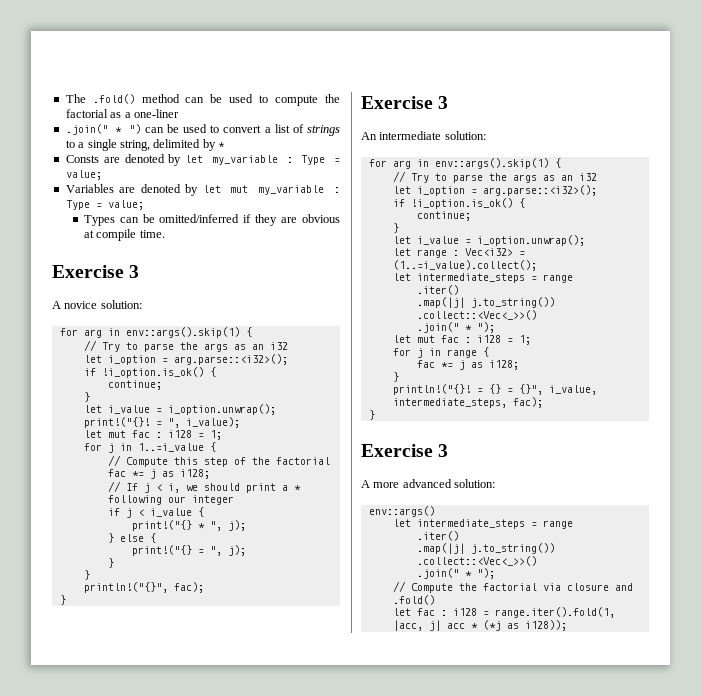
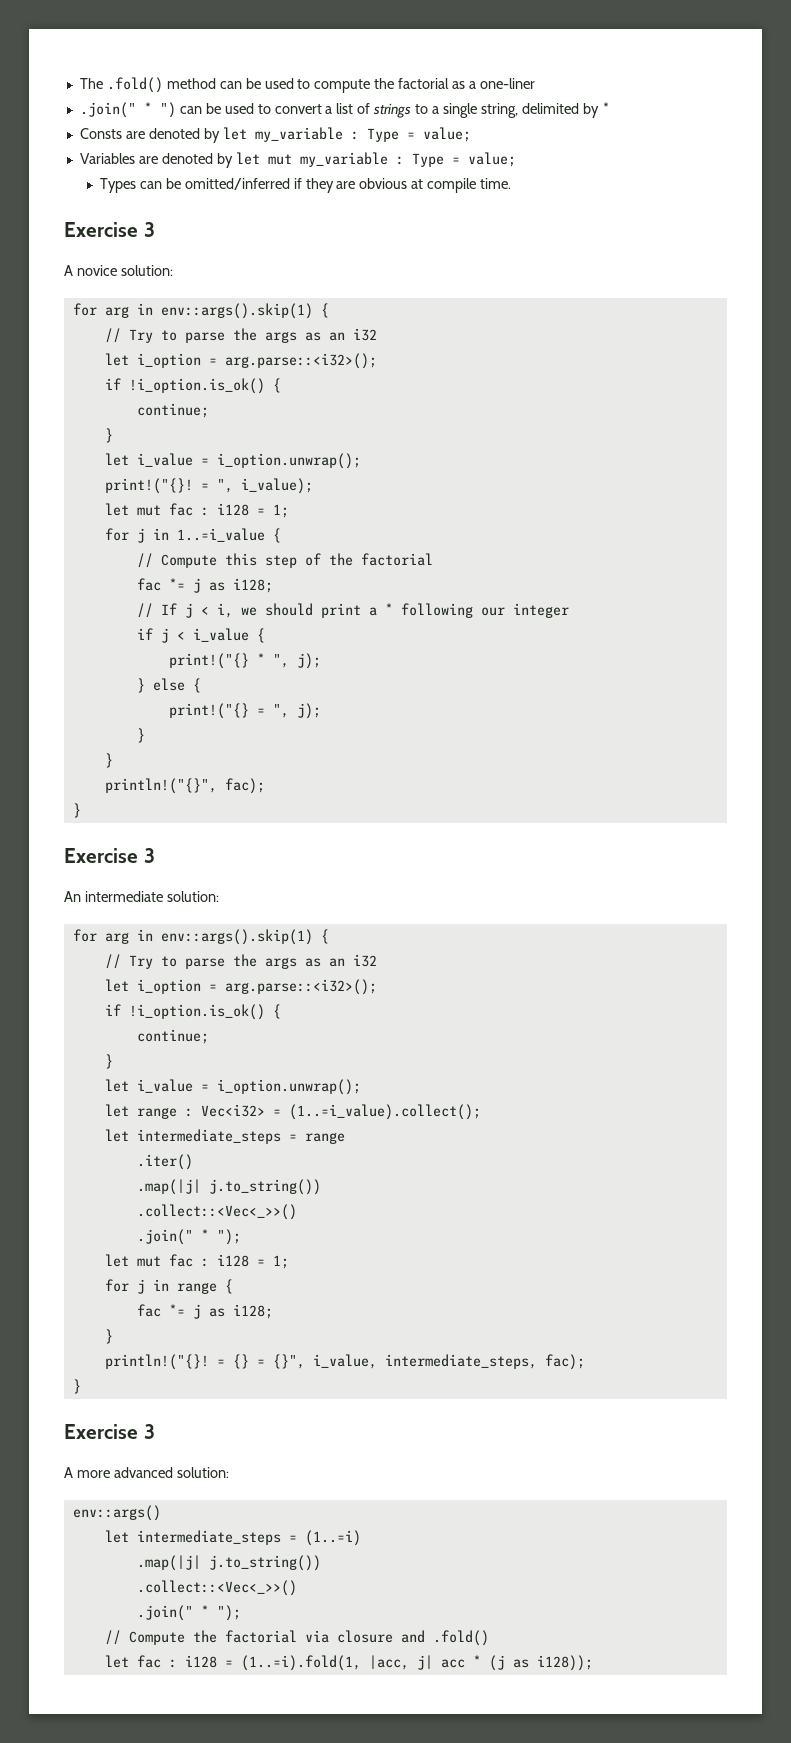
  env::args()
- let intermediate_steps = range
- .iter()
+ let intermediate_steps = (1..=i)
- let fac : i128 = range.iter().fold(1, |acc, j| acc * (*j as i128));
+ let fac : i128 = (1..=i).fold(1, |acc, j| acc * (j as i128));

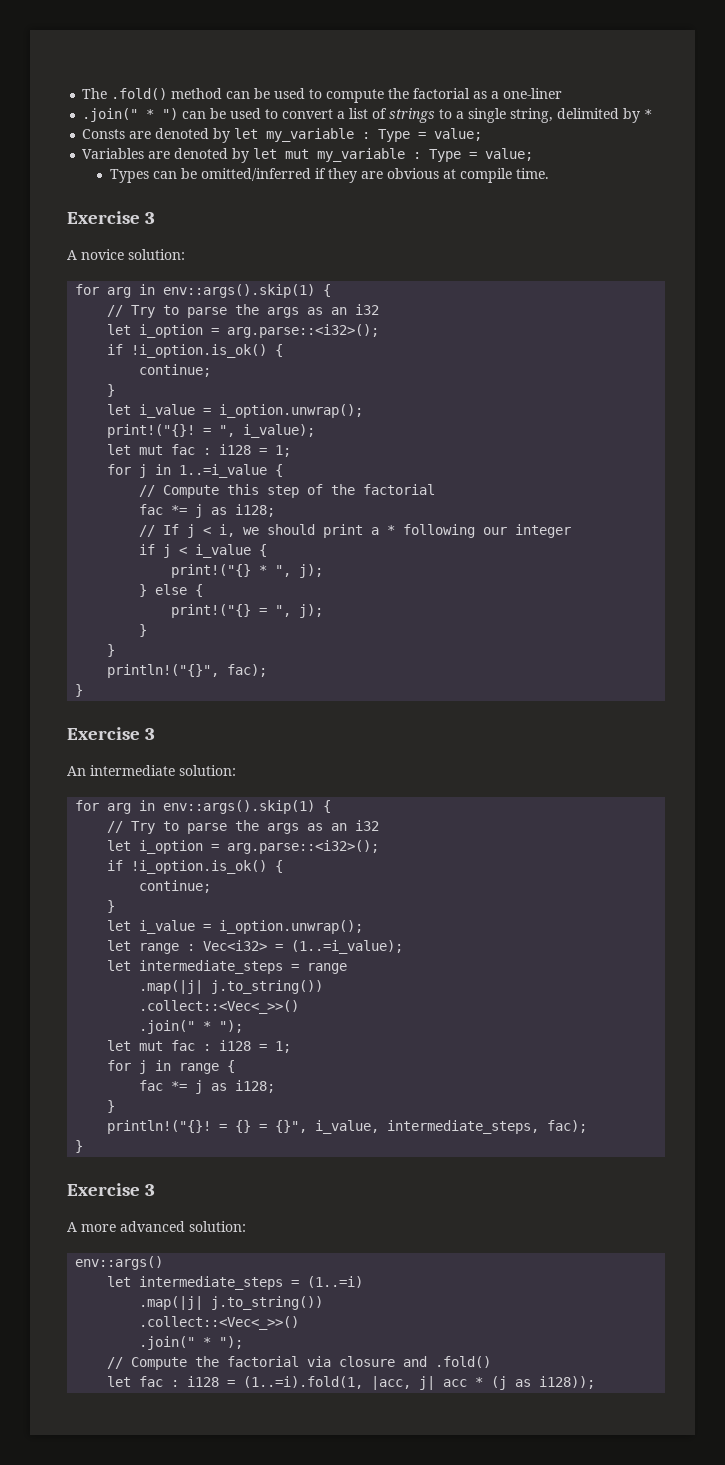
- let range : Vec<i32> = (1..=i_value).collect();
+ let range : Vec<i32> = (1..=i_value);
- .iter()

